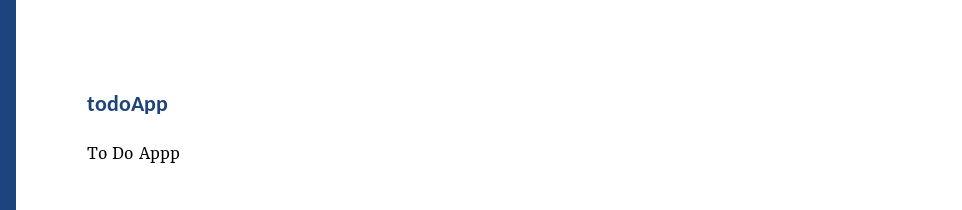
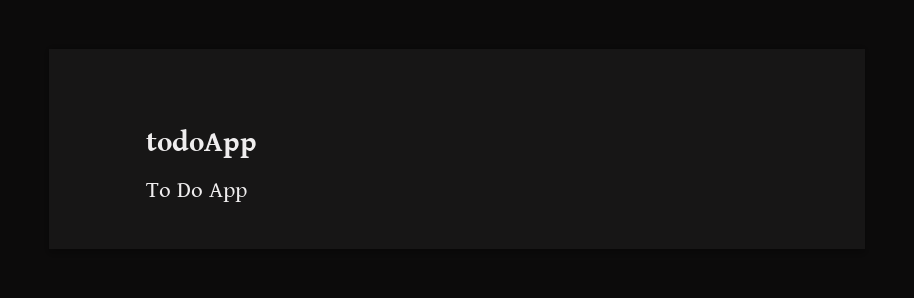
- To Do Appp
+ To Do App

